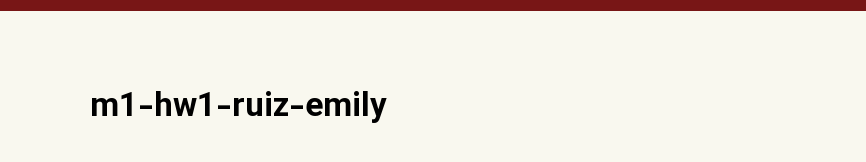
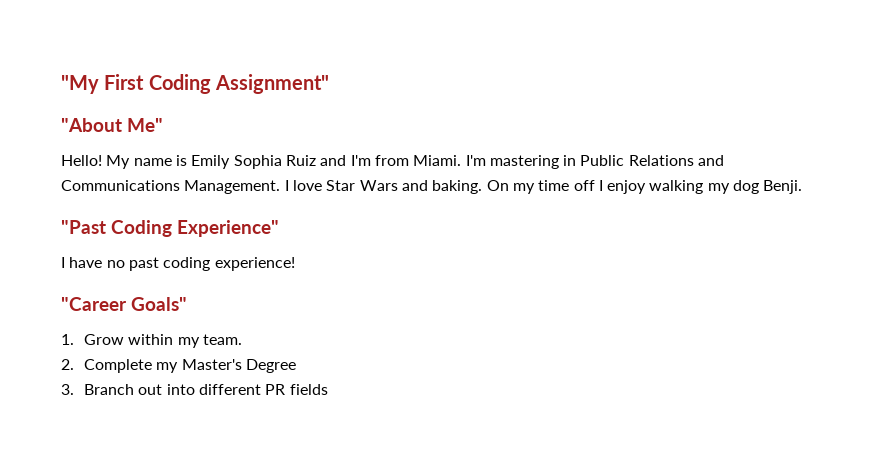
- m1-hw1-ruiz-emily
+ "My First Coding Assignment"
+ "About Me"
+ Hello! My name is Emily Sophia Ruiz and I'm from Miami. I'm mastering in Public Relations and Communications Management. I love Star Wars and baking. On my time off I enjoy walking my dog Benji.
+ "Past Coding Experience"
+ I have no past coding experience!
+ "Career Goals"
+ 1. Grow within my team.
+ 2. Complete my Master's Degree
+ 3. Branch out into different PR fields

